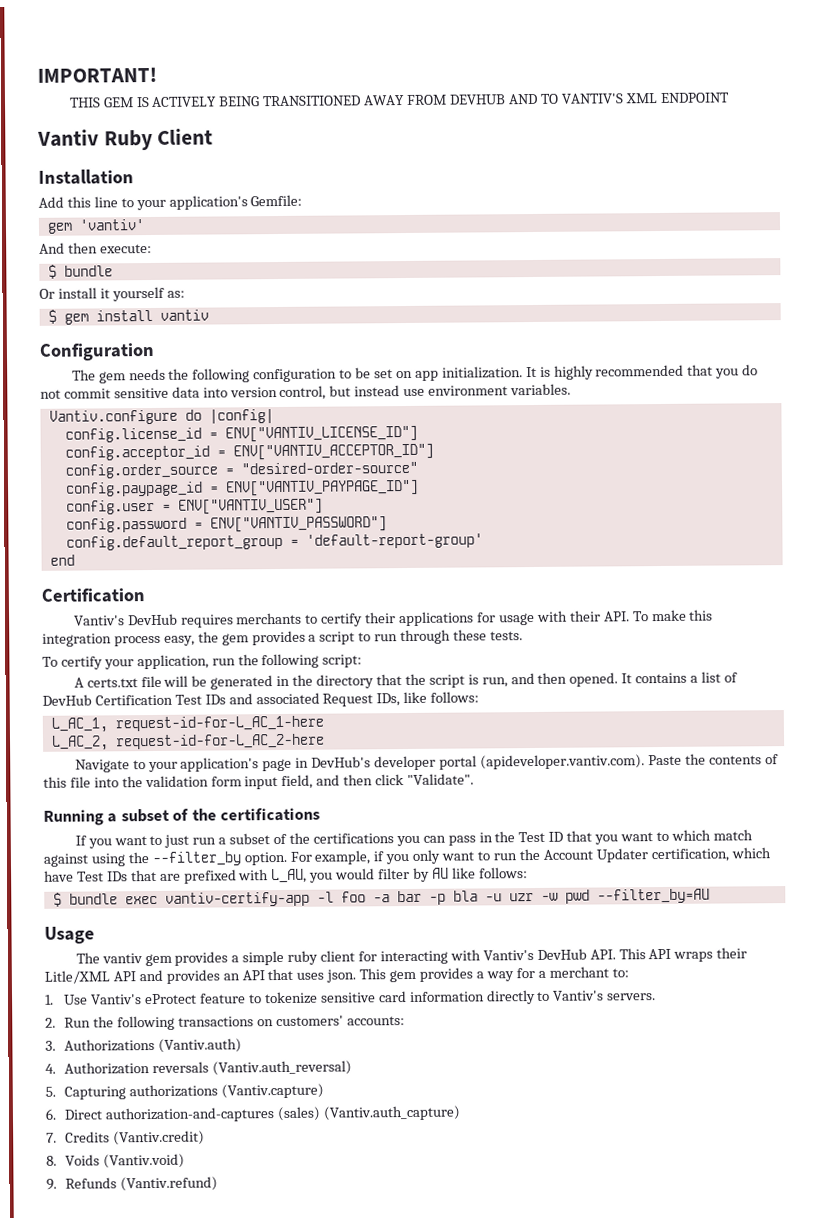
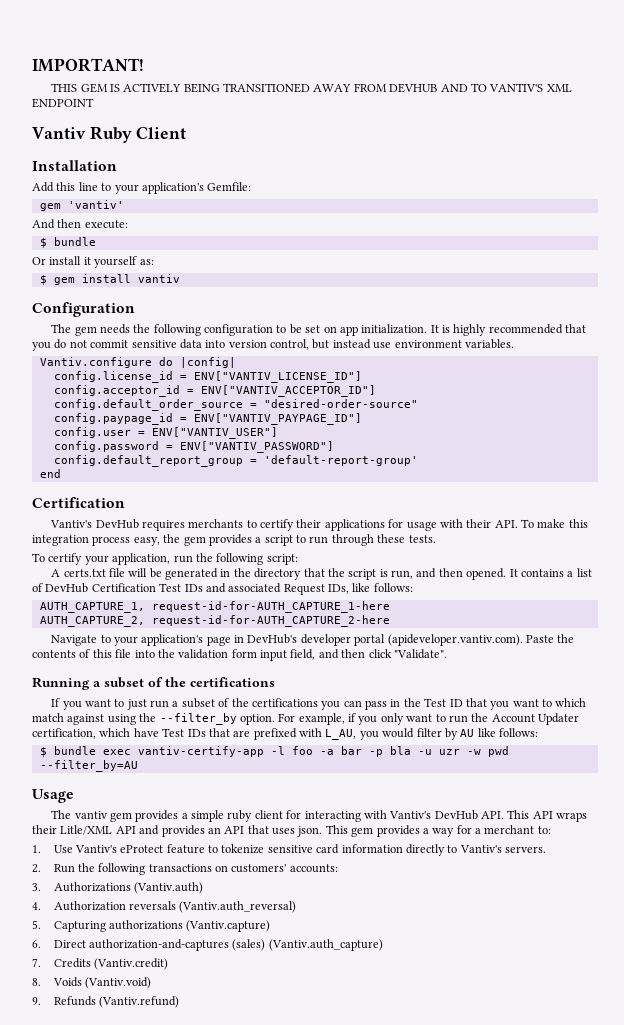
- config.order_source = "desired-order-source"
+ config.default_order_source = "desired-order-source"
- L_AC_1, request-id-for-L_AC_1-here
- L_AC_2, request-id-for-L_AC_2-here
+ AUTH_CAPTURE_1, request-id-for-AUTH_CAPTURE_1-here
+ AUTH_CAPTURE_2, request-id-for-AUTH_CAPTURE_2-here

